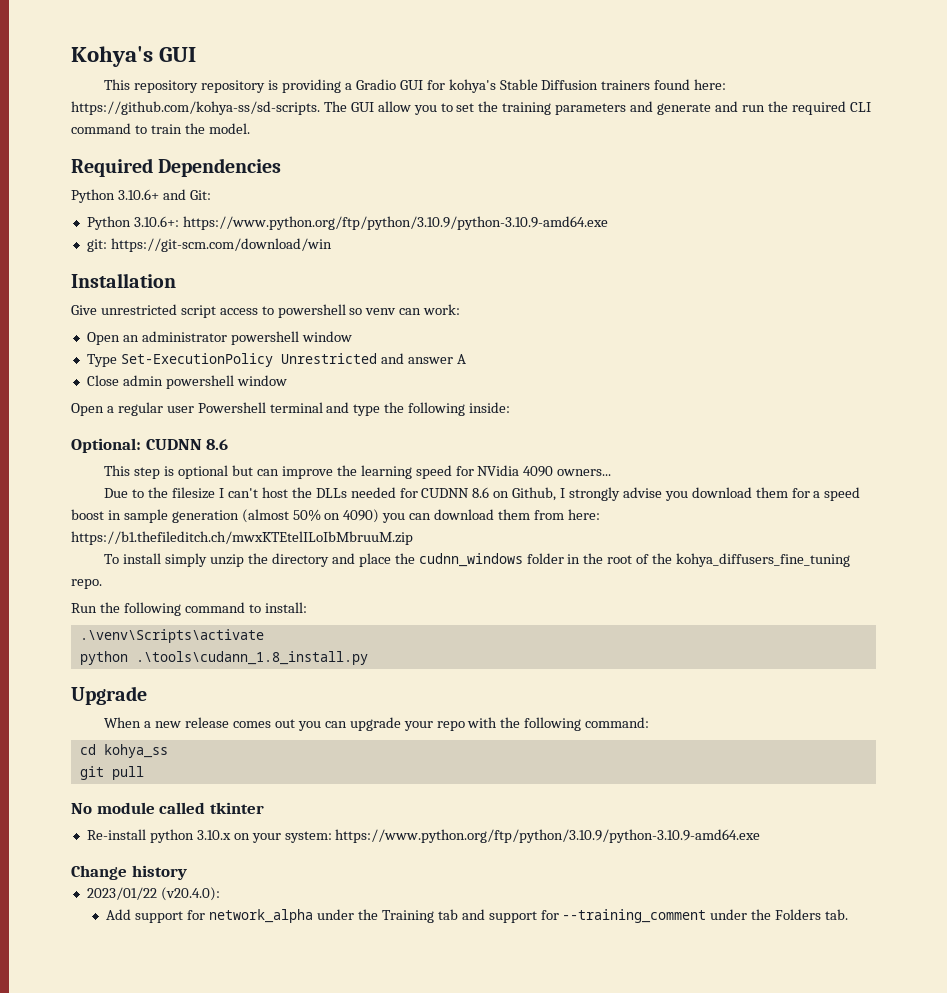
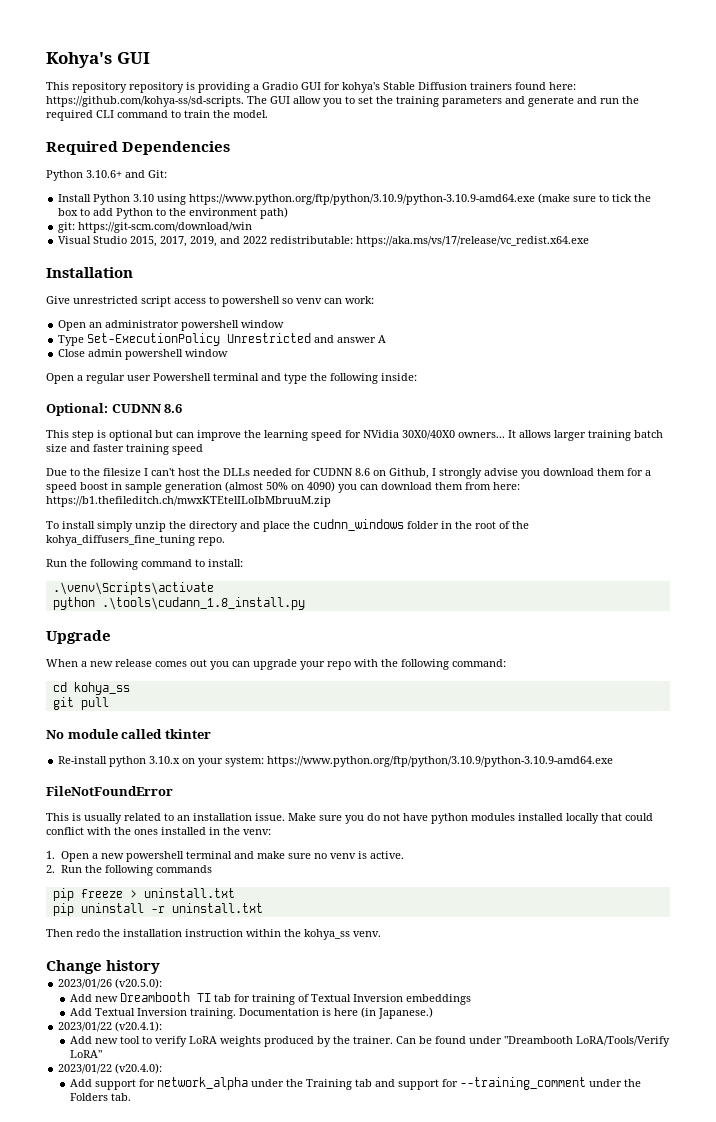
- Python 3.10.6+: https://www.python.org/ftp/python/3.10.9/python-3.10.9-amd64.exe
+ Install Python 3.10 using https://www.python.org/ftp/python/3.10.9/python-3.10.9-amd64.exe (make sure to tick the box to add Python to the environment path)
  git: https://git-scm.com/download/win
+ Visual Studio 2015, 2017, 2019, and 2022 redistributable: https://aka.ms/vs/17/release/vc_redist.x64.exe
- This step is optional but can improve the learning speed for NVidia 4090 owners...
+ This step is optional but can improve the learning speed for NVidia 30X0/40X0 owners... It allows larger training batch size and faster training speed
+ FileNotFoundError
+ This is usually related to an installation issue. Make sure you do not have python modules installed locally that could conflict with the ones installed in the venv:
+ 1. Open a new powershell terminal and make sure no venv is active.
+ 2. Run the following commands
+ pip freeze > uninstall.txt
+ pip uninstall -r uninstall.txt
+ Then redo the installation instruction within the kohya_ss venv.
  Change history
+ 2023/01/26 (v20.5.0):
+ Add new Dreambooth TI tab for training of Textual Inversion embeddings
+ Add Textual Inversion training. Documentation is here (in Japanese.)
+ 2023/01/22 (v20.4.1):
+ Add new tool to verify LoRA weights produced by the trainer. Can be found under "Dreambooth LoRA/Tools/Verify LoRA"

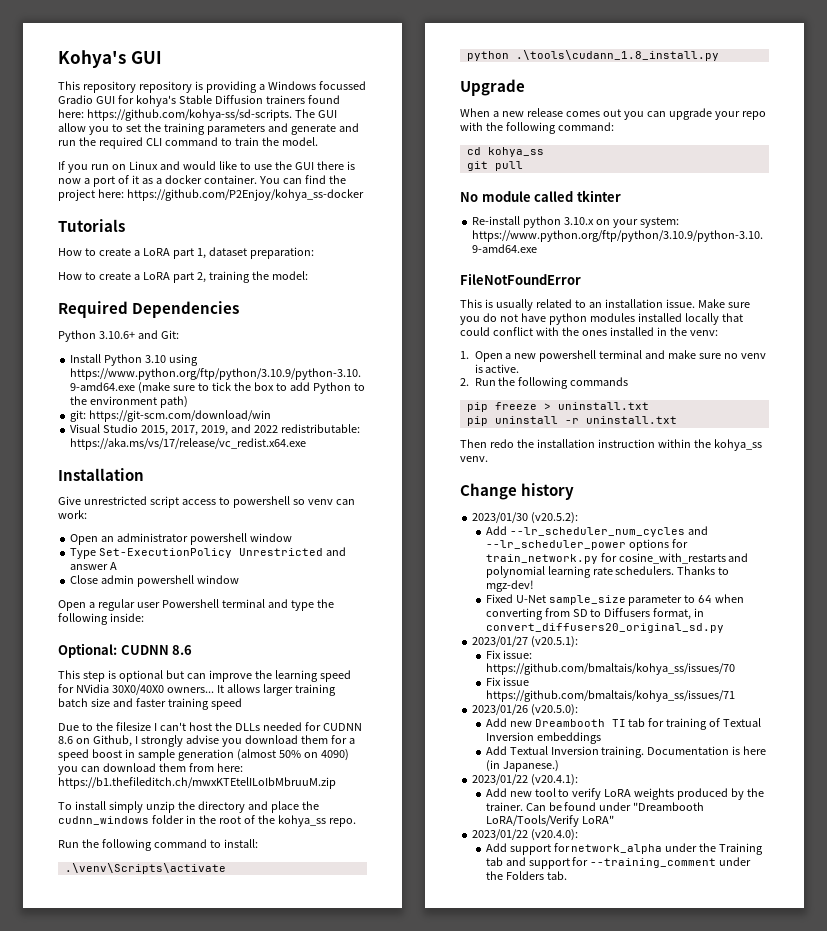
- This repository repository is providing a Gradio GUI for kohya's Stable Diffusion trainers found here: https://github.com/kohya-ss/sd-scripts. The GUI allow you to set the training parameters and generate and run the required CLI command to train the model.
+ This repository repository is providing a Windows focussed Gradio GUI for kohya's Stable Diffusion trainers found here: https://github.com/kohya-ss/sd-scripts. The GUI allow you to set the training parameters and generate and run the required CLI command to train the model.
+ If you run on Linux and would like to use the GUI there is now a port of it as a docker container. You can find the project here: https://github.com/P2Enjoy/kohya_ss-docker
+ Tutorials
+ How to create a LoRA part 1, dataset preparation:
+ How to create a LoRA part 2, training the model:
- To install simply unzip the directory and place the cudnn_windows folder in the root of the kohya_diffusers_fine_tuning repo.
+ To install simply unzip the directory and place the cudnn_windows folder in the root of the kohya_ss repo.
+ 2023/01/30 (v20.5.2):
+ Add --lr_scheduler_num_cycles and --lr_scheduler_power options for train_network.py for cosine_with_restarts and polynomial learning rate schedulers. Thanks to mgz-dev!
+ Fixed U-Net sample_size parameter to 64 when converting from SD to Diffusers format, in convert_diffusers20_original_sd.py
+ 2023/01/27 (v20.5.1):
+ Fix issue: https://github.com/bmaltais/kohya_ss/issues/70
+ Fix issue https://github.com/bmaltais/kohya_ss/issues/71

